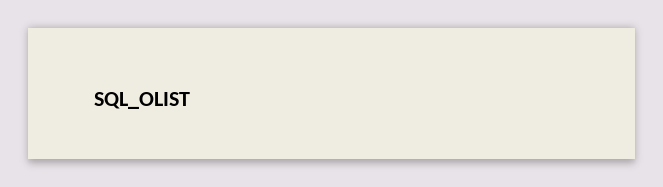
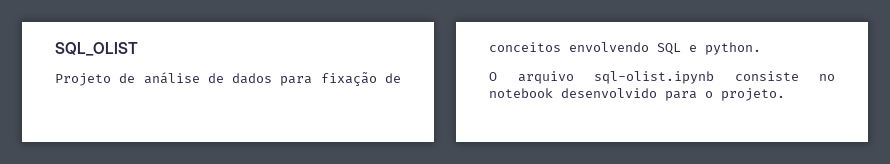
+ Projeto de análise de dados para fixação de conceitos envolvendo SQL e python.
+ O arquivo sql-olist.ipynb consiste no notebook desenvolvido para o projeto.

